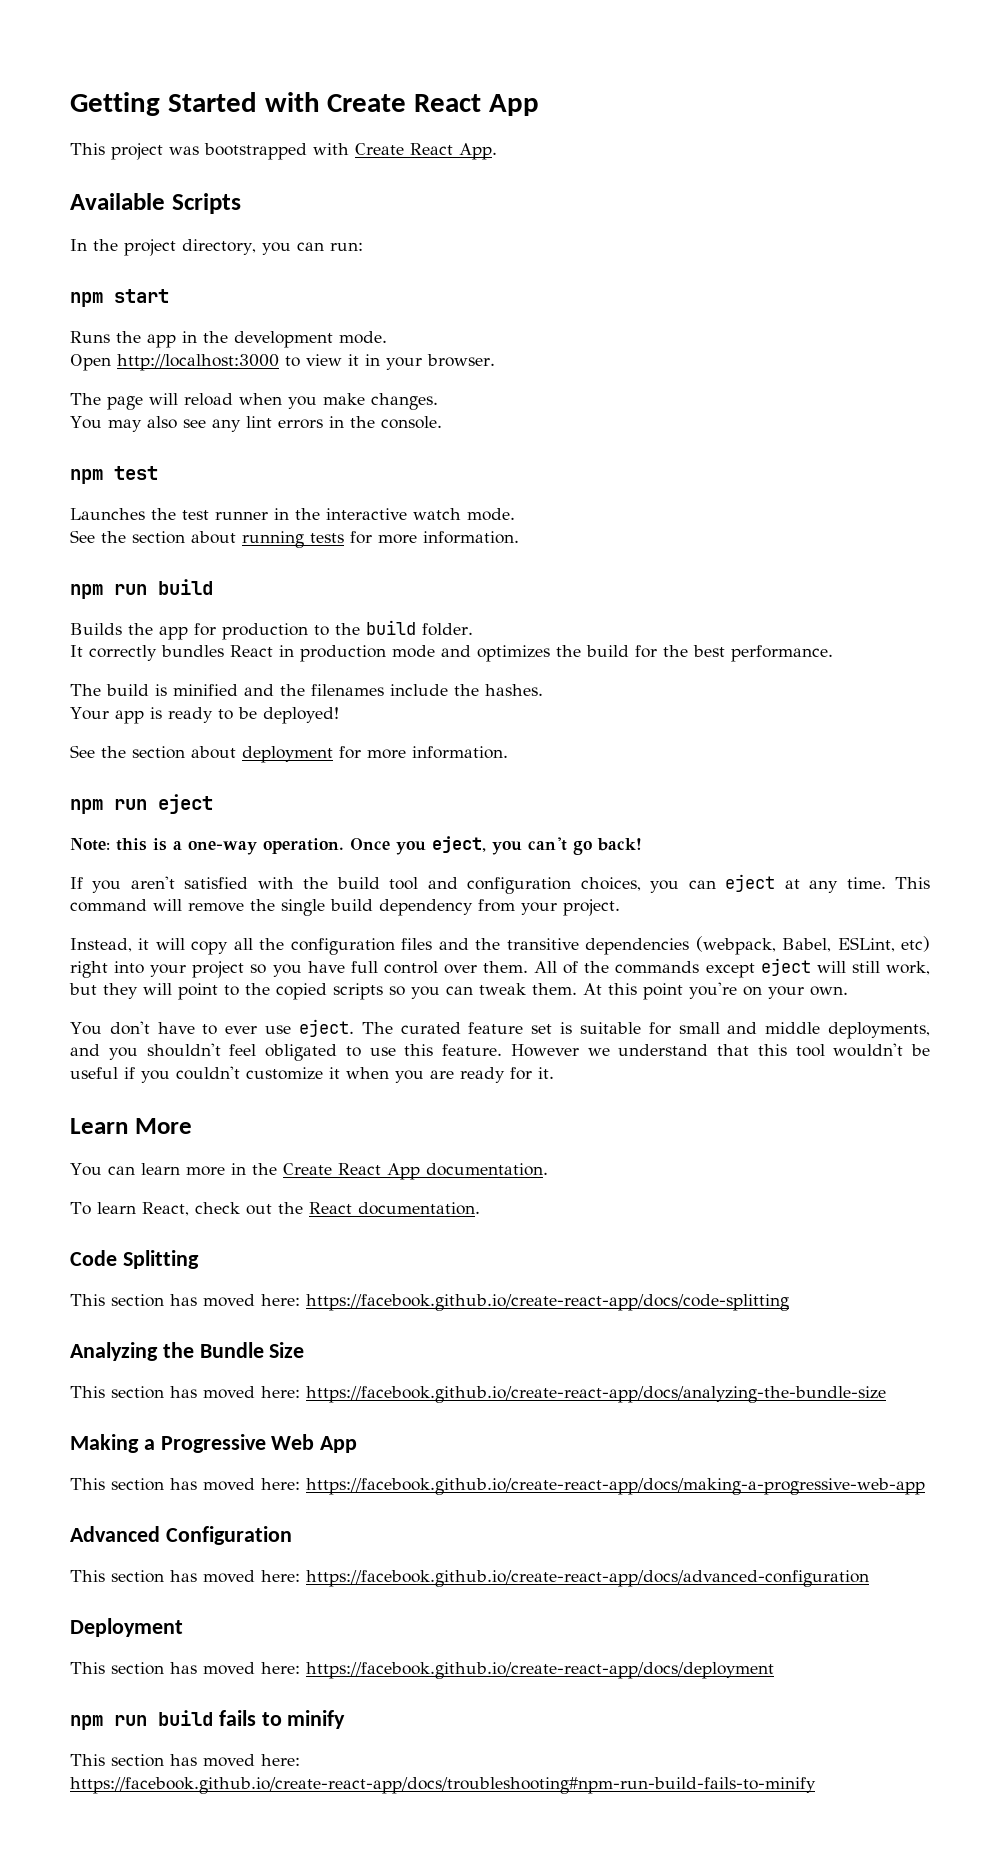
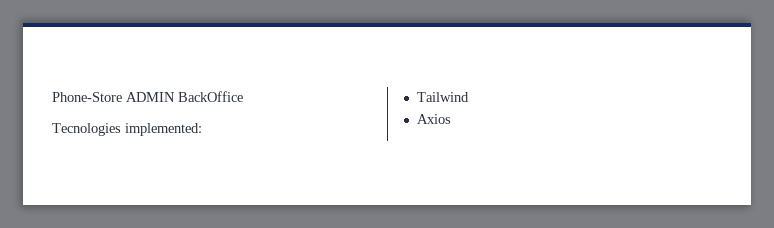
- Getting Started with Create React App
- This project was bootstrapped with Create React App.
- Available Scripts
- In the project directory, you can run:
- npm start
- Runs the app in the development mode.
- Open http://localhost:3000 to view it in your browser.
- The page will reload when you make changes.
- You may also see any lint errors in the console.
- npm test
- Launches the test runner in the interactive watch mode.
- See the section about running tests for more information.
- npm run build
- Builds the app for production to the build folder.
- It correctly bundles React in production mode and optimizes the build for the best performance.
- The build is minified and the filenames include the hashes.
- Your app is ready to be deployed!
- See the section about deployment for more information.
- npm run eject
- Note: this is a one-way operation. Once you eject, you can't go back!
- If you aren't satisfied with the build tool and configuration choices, you can eject at any time. This command will remove the single build dependency from your project.
- Instead, it will copy all the configuration files and the transitive dependencies (webpack, Babel, ESLint, etc) right into your project so you have full control over them. All of the commands except eject will still work, but they will point to the copied scripts so you can tweak them. At this point you're on your own.
- You don't have to ever use eject. The curated feature set is suitable for small and middle deployments, and you shouldn't feel obligated to use this feature. However we understand that this tool wouldn't be useful if you couldn't customize it when you are ready for it.
- Learn More
- You can learn more in the Create React App documentation.
- To learn React, check out the React documentation.
- Code Splitting
- This section has moved here: https://facebook.github.io/create-react-app/docs/code-splitting
- Analyzing the Bundle Size
- This section has moved here: https://facebook.github.io/create-react-app/docs/analyzing-the-bundle-size
- Making a Progressive Web App
- This section has moved here: https://facebook.github.io/create-react-app/docs/making-a-progressive-web-app
- Advanced Configuration
- This section has moved here: https://facebook.github.io/create-react-app/docs/advanced-configuration
- Deployment
- This section has moved here: https://facebook.github.io/create-react-app/docs/deployment
- npm run build fails to minify
- This section has moved here: https://facebook.github.io/create-react-app/docs/troubleshooting#npm-run-build-fails-to-minify
+ Phone-Store ADMIN BackOffice
+ Tecnologies implemented:
+ Tailwind
+ Axios

